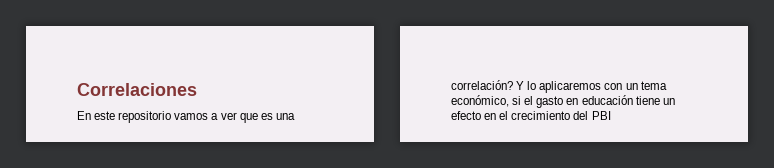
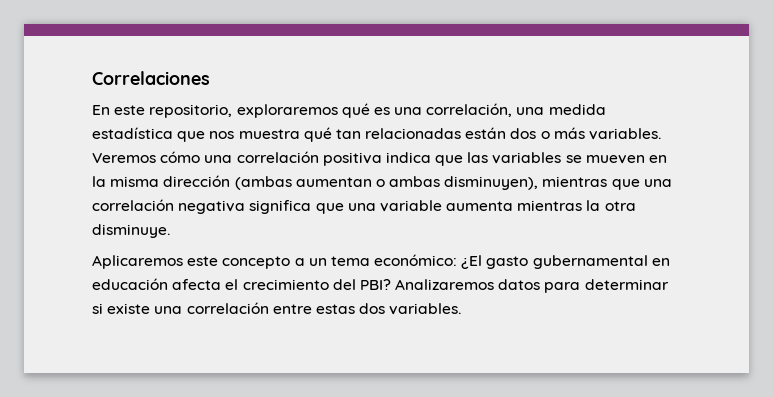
- En este repositorio vamos a ver que es una correlación? Y lo aplicaremos con un tema económico, si el gasto en educación tiene un efecto en el crecimiento del PBI
+ En este repositorio, exploraremos qué es una correlación, una medida estadística que nos muestra qué tan relacionadas están dos o más variables. Veremos cómo una correlación positiva indica que las variables se mueven en la misma dirección (ambas aumentan o ambas disminuyen), mientras que una correlación negativa significa que una variable aumenta mientras la otra disminuye.
+ Aplicaremos este concepto a un tema económico: ¿El gasto gubernamental en educación afecta el crecimiento del PBI? Analizaremos datos para determinar si existe una correlación entre estas dos variables.

